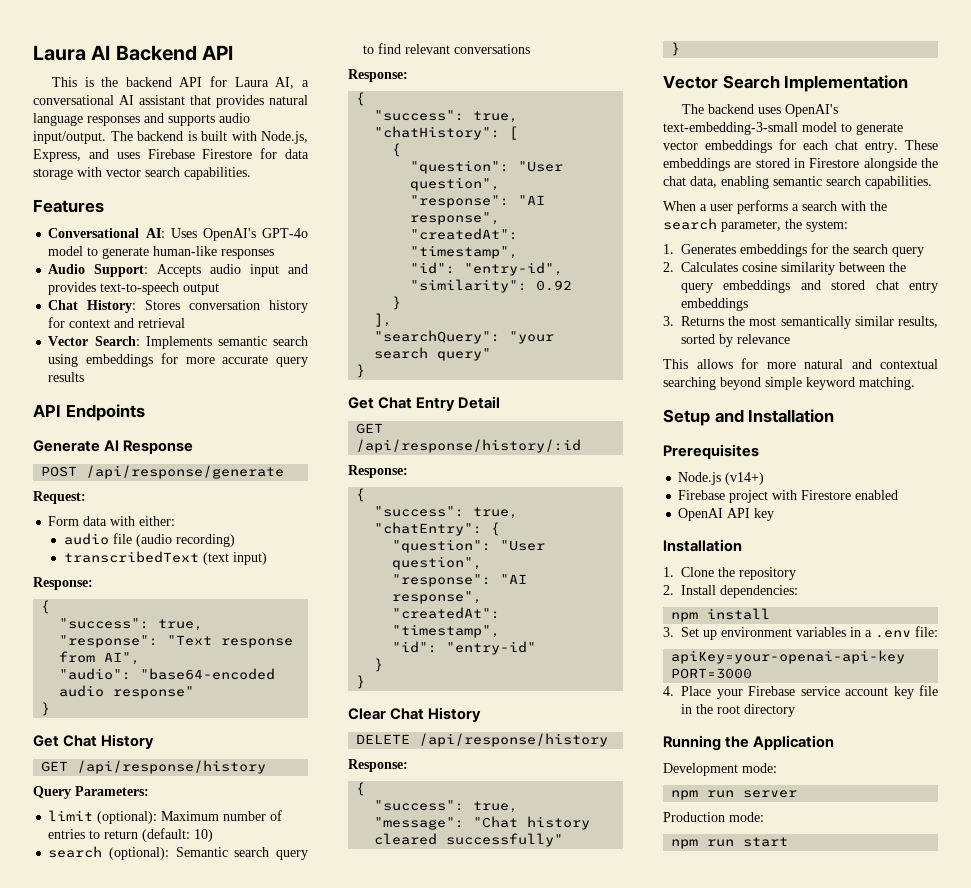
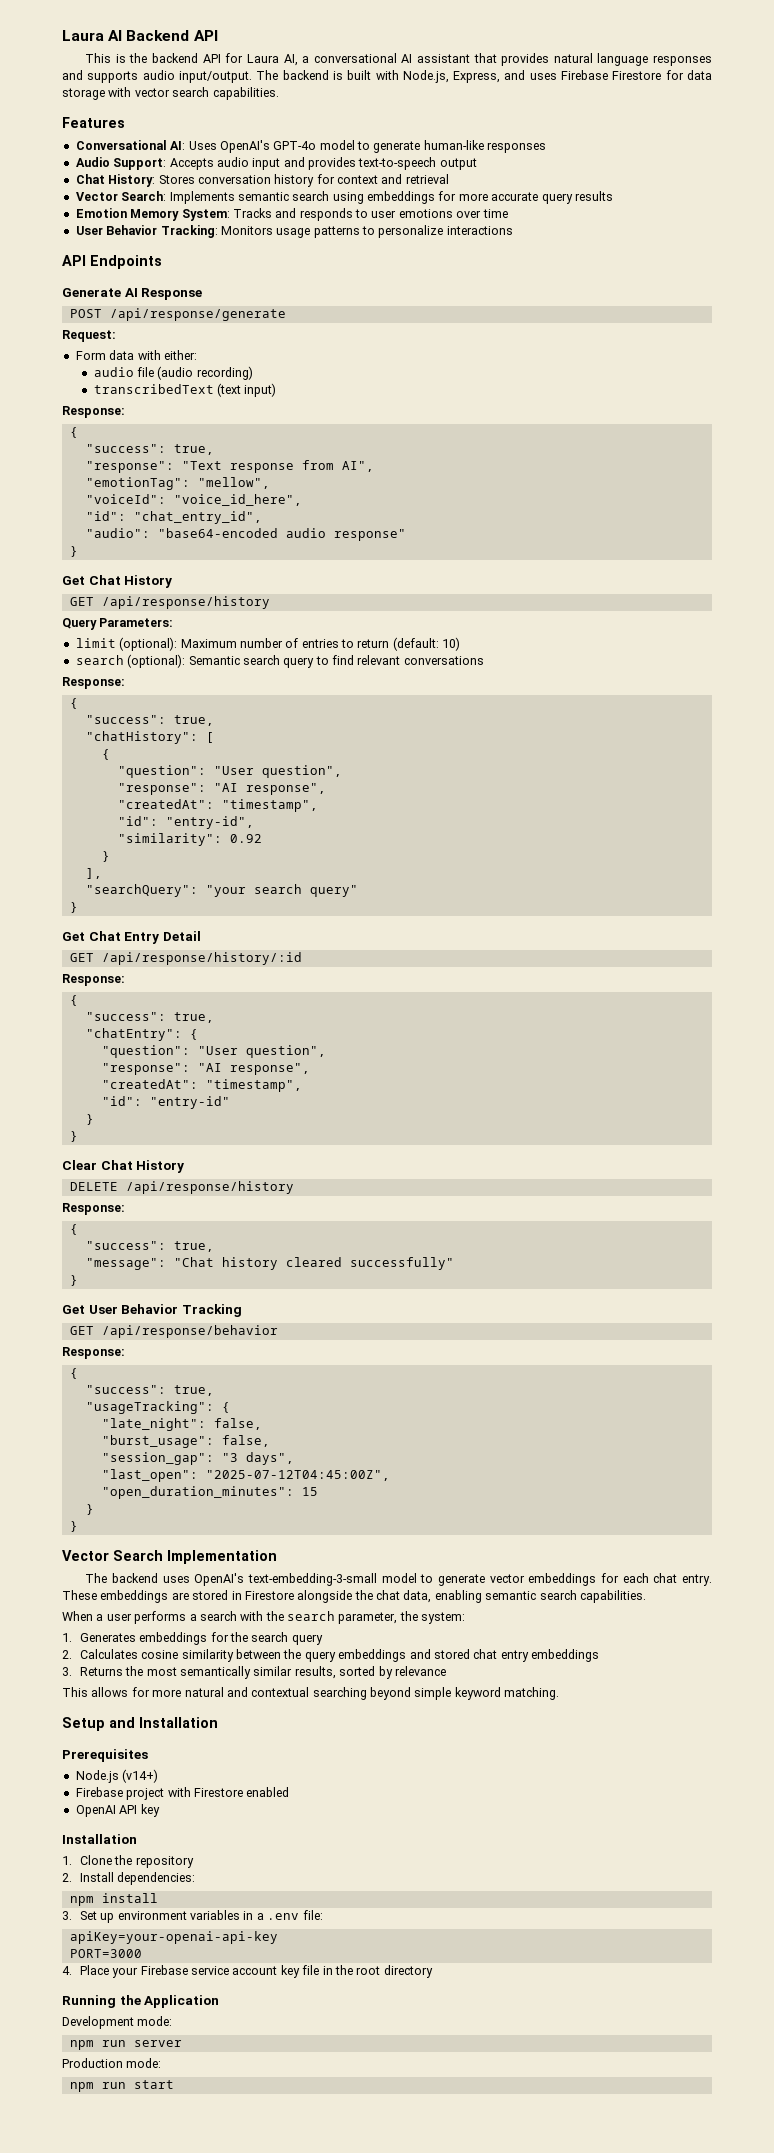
+ Emotion Memory System: Tracks and responds to user emotions over time
+ User Behavior Tracking: Monitors usage patterns to personalize interactions
+ "emotionTag": "mellow",
+ "voiceId": "voice_id_here",
+ "id": "chat_entry_id",
+ Get User Behavior Tracking
+ GET /api/response/behavior
+ Response:
+ {
+ "success": true,
+ "usageTracking": {
+ "late_night": false,
+ "burst_usage": false,
+ "session_gap": "3 days",
+ "last_open": "2025-07-12T04:45:00Z",
+ "open_duration_minutes": 15
+ }
+ }

